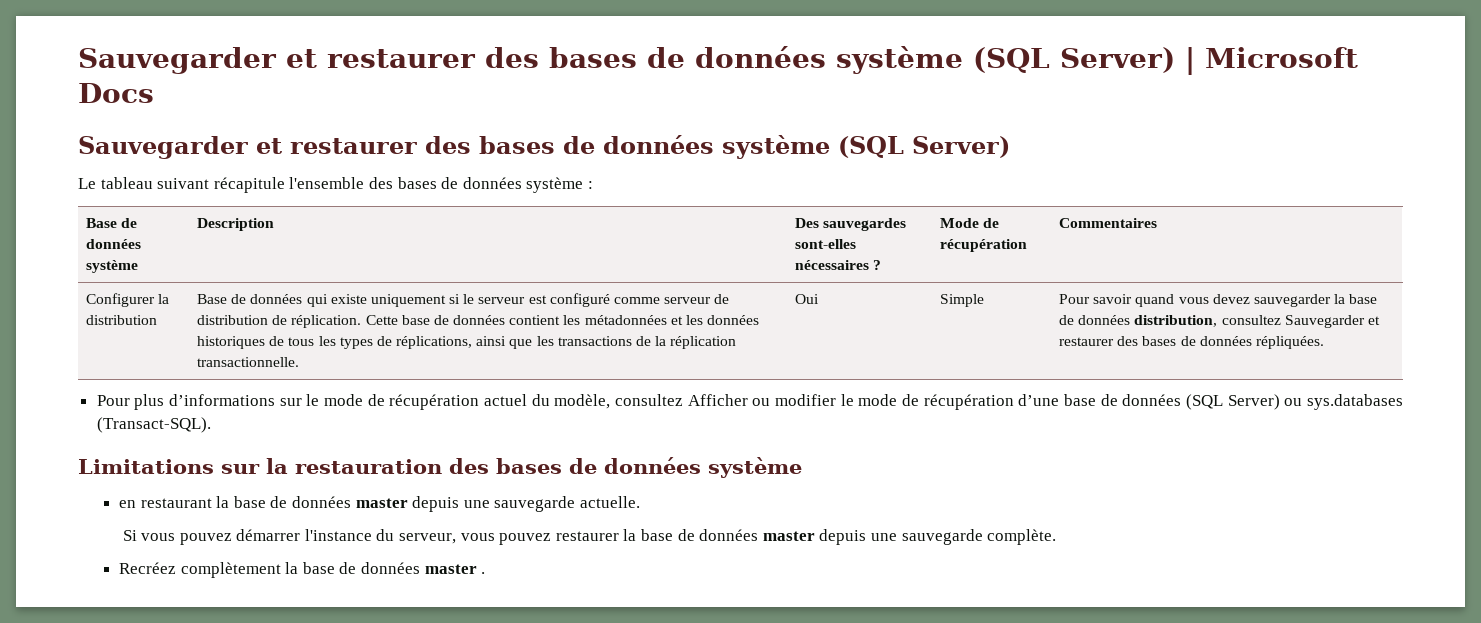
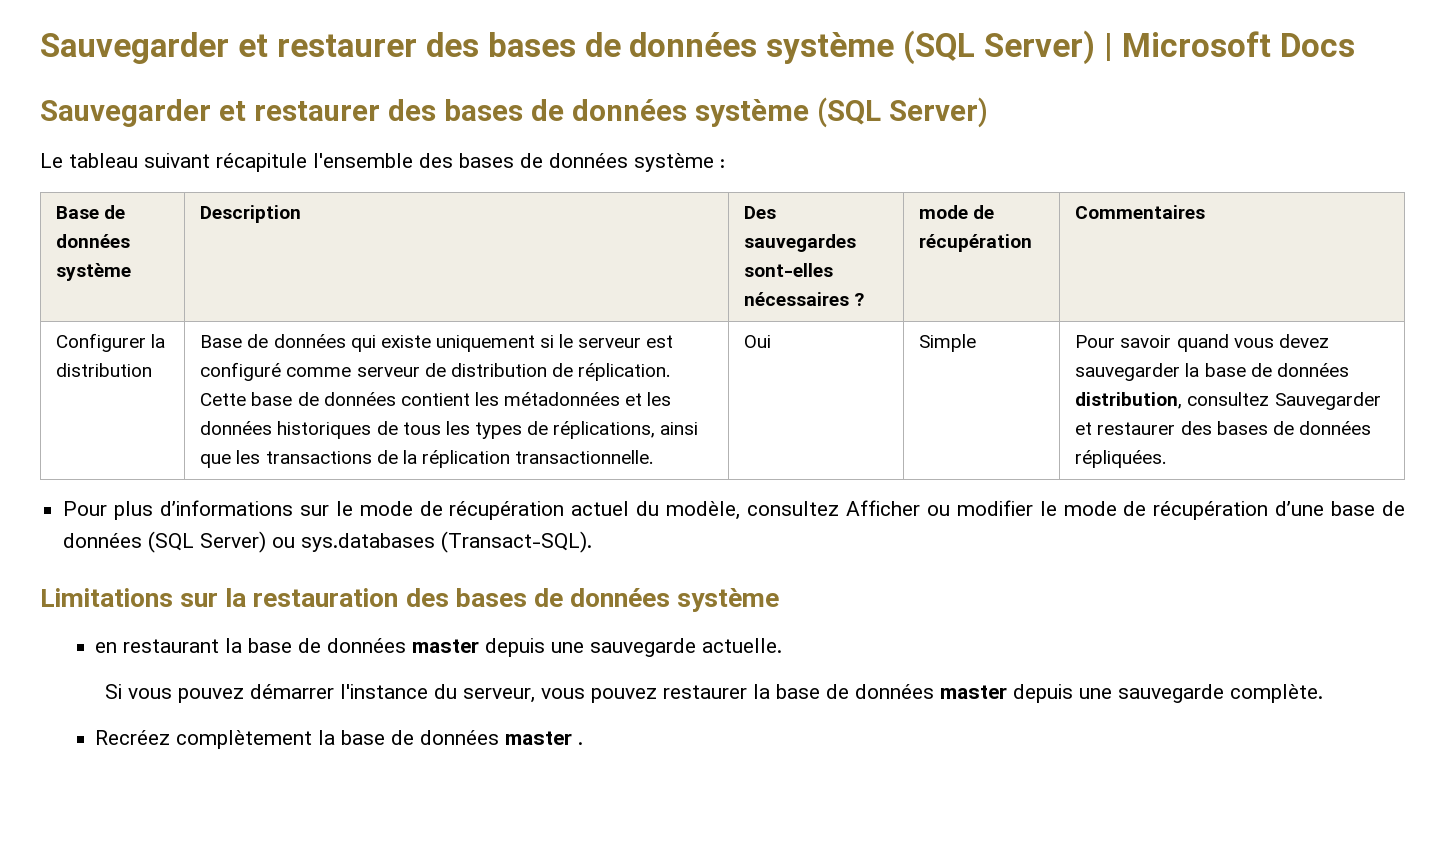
- Base de données système | Description | Des sauvegardes sont-elles nécessaires ? | Mode de récupération | Commentaires
+ Base de données système | Description | Des sauvegardes sont-elles nécessaires ? | mode de récupération | Commentaires

